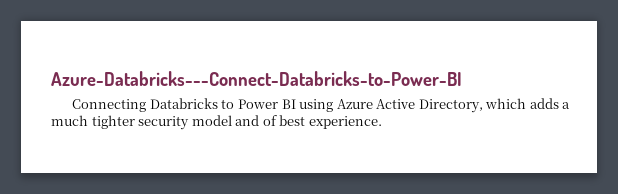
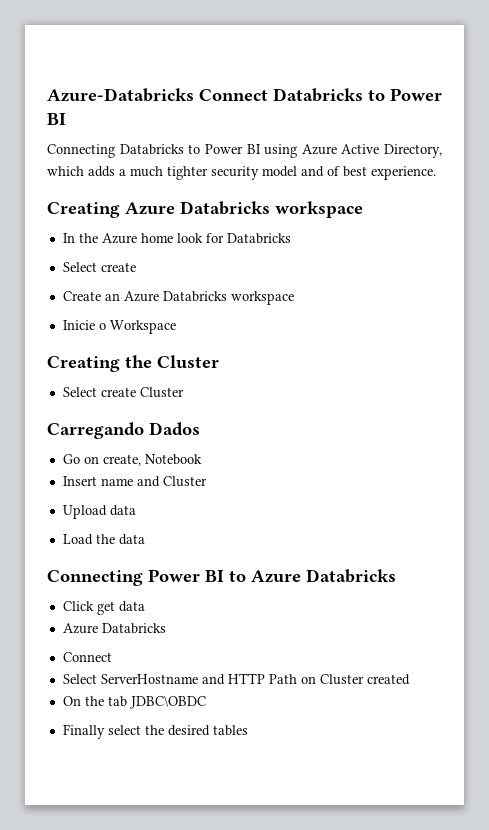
- Azure-Databricks---Connect-Databricks-to-Power-BI
+ Azure-Databricks Connect Databricks to Power BI
+ Creating Azure Databricks workspace
+ In the Azure home look for Databricks
+ Select create
+ Create an Azure Databricks workspace
+ Inicie o Workspace
+ Creating the Cluster
+ Select create Cluster
+ Carregando Dados
+ Go on create, Notebook
+ Insert name and Cluster
+ Upload data
+ Load the data
+ Connecting Power BI to Azure Databricks
+ Click get data
+ Azure Databricks
+ Connect
+ Select ServerHostname and HTTP Path on Cluster created
+ On the tab JDBC\OBDC
+ Finally select the desired tables

